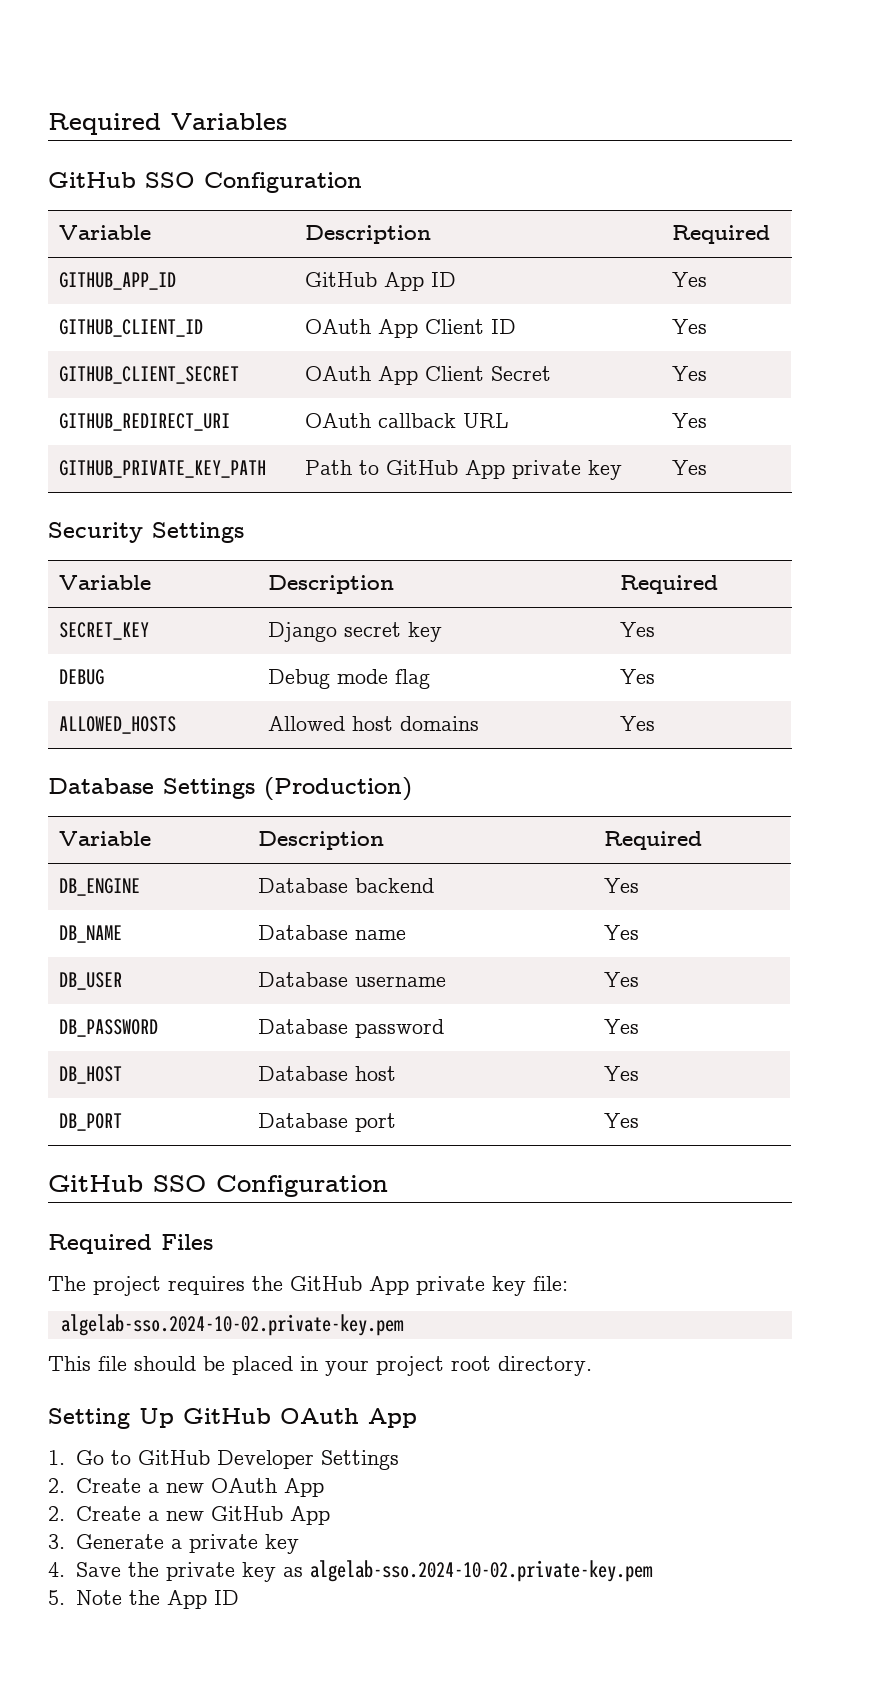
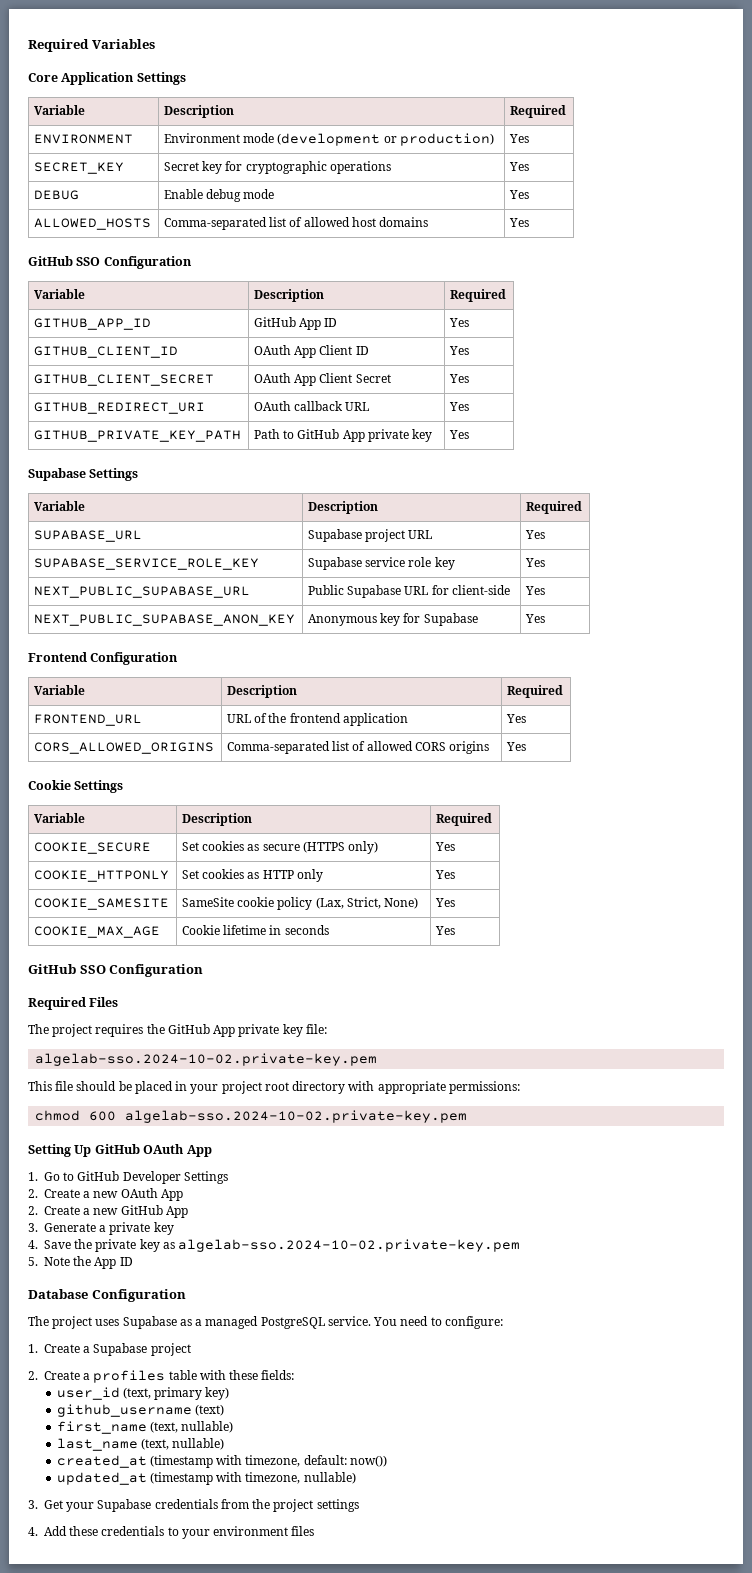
+ Core Application Settings
+ Variable | Description | Required
+ ENVIRONMENT | Environment mode (development or production) | Yes
+ SECRET_KEY | Secret key for cryptographic operations | Yes
+ DEBUG | Enable debug mode | Yes
+ ALLOWED_HOSTS | Comma-separated list of allowed host domains | Yes
- Security Settings
+ Supabase Settings
  Variable | Description | Required
- SECRET_KEY | Django secret key | Yes
- DEBUG | Debug mode flag | Yes
- ALLOWED_HOSTS | Allowed host domains | Yes
- Database Settings (Production)
+ SUPABASE_URL | Supabase project URL | Yes
+ SUPABASE_SERVICE_ROLE_KEY | Supabase service role key | Yes
+ NEXT_PUBLIC_SUPABASE_URL | Public Supabase URL for client-side | Yes
+ NEXT_PUBLIC_SUPABASE_ANON_KEY | Anonymous key for Supabase | Yes
+ Frontend Configuration
  Variable | Description | Required
- DB_ENGINE | Database backend | Yes
- DB_NAME | Database name | Yes
- DB_USER | Database username | Yes
- DB_PASSWORD | Database password | Yes
- DB_HOST | Database host | Yes
- DB_PORT | Database port | Yes
+ FRONTEND_URL | URL of the frontend application | Yes
+ CORS_ALLOWED_ORIGINS | Comma-separated list of allowed CORS origins | Yes
+ Cookie Settings
+ Variable | Description | Required
+ COOKIE_SECURE | Set cookies as secure (HTTPS only) | Yes
+ COOKIE_HTTPONLY | Set cookies as HTTP only | Yes
+ COOKIE_SAMESITE | SameSite cookie policy (Lax, Strict, None) | Yes
+ COOKIE_MAX_AGE | Cookie lifetime in seconds | Yes
- This file should be placed in your project root directory.
+ This file should be placed in your project root directory with appropriate permissions:
+ chmod 600 algelab-sso.2024-10-02.private-key.pem
+ Database Configuration
+ The project uses Supabase as a managed PostgreSQL service. You need to configure:
+ 1. Create a Supabase project
+ 2. Create a profiles table with these fields:
+ user_id (text, primary key)
+ github_username (text)
+ first_name (text, nullable)
+ last_name (text, nullable)
+ created_at (timestamp with timezone, default: now())
+ updated_at (timestamp with timezone, nullable)
+ 3. Get your Supabase credentials from the project settings
+ 4. Add these credentials to your environment files

